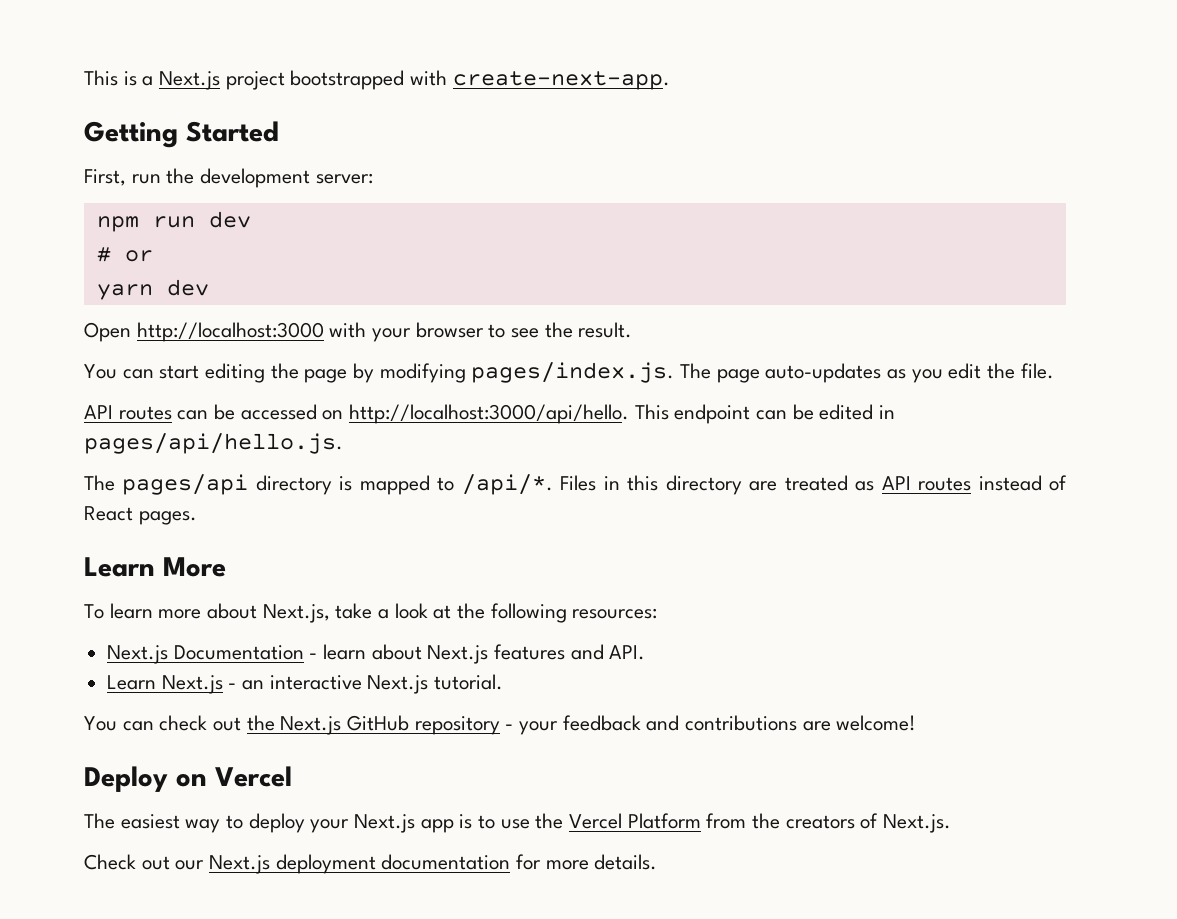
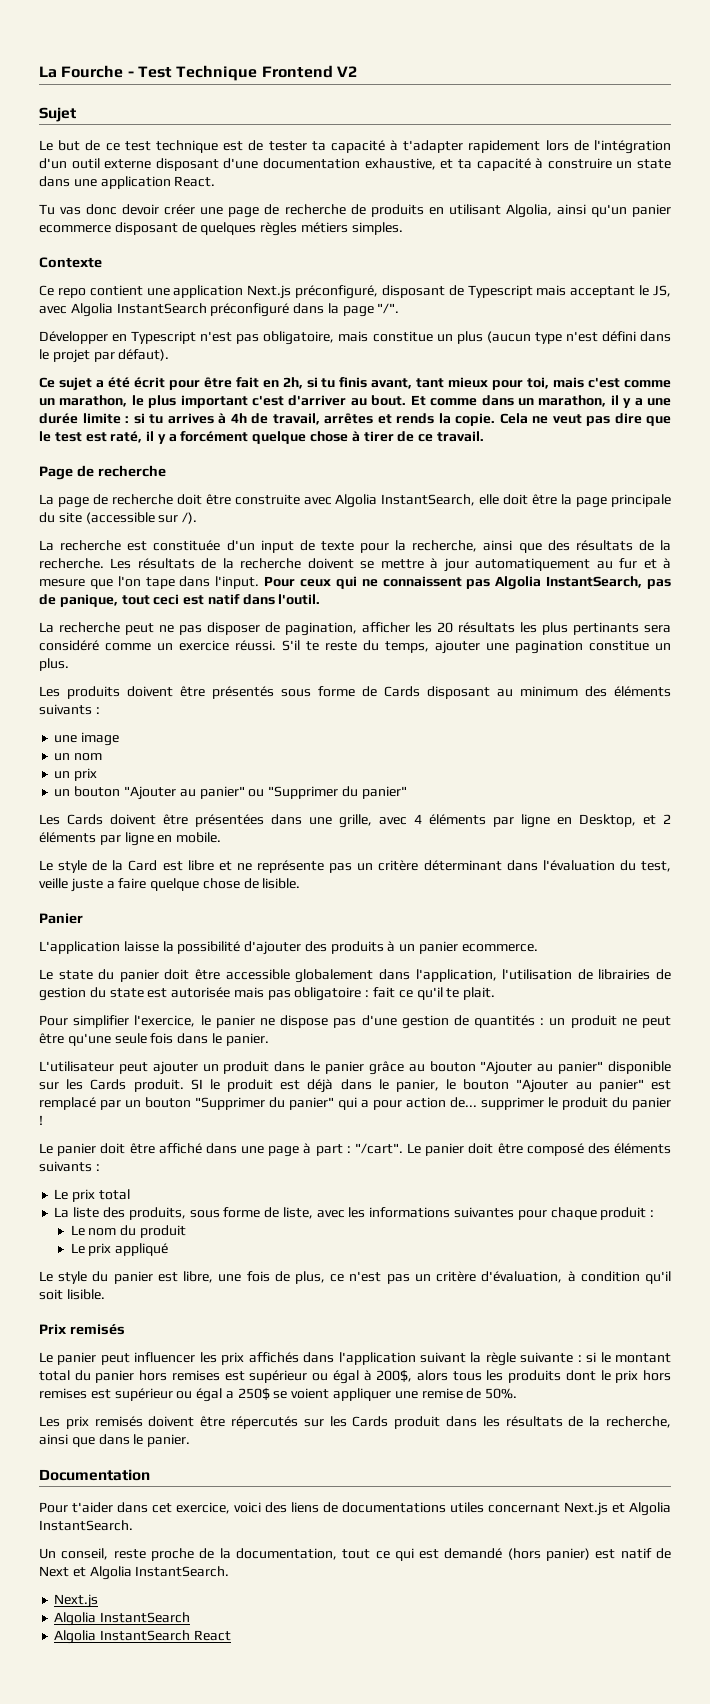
- This is a Next.js project bootstrapped with create-next-app.
- Getting Started
- First, run the development server:
- npm run dev
- # or
- yarn dev
- Open http://localhost:3000 with your browser to see the result.
- You can start editing the page by modifying pages/index.js. The page auto-updates as you edit the file.
- API routes can be accessed on http://localhost:3000/api/hello. This endpoint can be edited in pages/api/hello.js.
- The pages/api directory is mapped to /api/*. Files in this directory are treated as API routes instead of React pages.
- Learn More
- To learn more about Next.js, take a look at the following resources:
- Next.js Documentation - learn about Next.js features and API.
- Learn Next.js - an interactive Next.js tutorial.
- You can check out the Next.js GitHub repository - your feedback and contributions are welcome!
- Deploy on Vercel
- The easiest way to deploy your Next.js app is to use the Vercel Platform from the creators of Next.js.
- Check out our Next.js deployment documentation for more details.
+ La Fourche - Test Technique Frontend V2
+ Sujet
+ Le but de ce test technique est de tester ta capacité à t'adapter rapidement lors de l'intégration d'un outil externe disposant d'une documentation exhaustive, et ta capacité à construire un state dans une application React.
+ Tu vas donc devoir créer une page de recherche de produits en utilisant Algolia, ainsi qu'un panier ecommerce disposant de quelques règles métiers simples.
+ Contexte
+ Ce repo contient une application Next.js préconfiguré, disposant de Typescript mais acceptant le JS, avec Algolia InstantSearch préconfiguré dans la page "/".
+ Développer en Typescript n'est pas obligatoire, mais constitue un plus (aucun type n'est défini dans le projet par défaut).
+ Ce sujet a été écrit pour être fait en 2h, si tu finis avant, tant mieux pour toi, mais c'est comme un marathon, le plus important c'est d'arriver au bout. Et comme dans un marathon, il y a une durée limite : si tu arrives à 4h de travail, arrêtes et rends la copie. Cela ne veut pas dire que le test est raté, il y a forcément quelque chose à tirer de ce travail.
+ Page de recherche
+ La page de recherche doit être construite avec Algolia InstantSearch, elle doit être la page principale du site (accessible sur /).
+ La recherche est constituée d'un input de texte pour la recherche, ainsi que des résultats de la recherche. Les résultats de la recherche doivent se mettre à jour automatiquement au fur et à mesure que l'on tape dans l'input. Pour ceux qui ne connaissent pas Algolia InstantSearch, pas de panique, tout ceci est natif dans l'outil.
+ La recherche peut ne pas disposer de pagination, afficher les 20 résultats les plus pertinants sera considéré comme un exercice réussi. S'il te reste du temps, ajouter une pagination constitue un plus.
+ Les produits doivent être présentés sous forme de Cards disposant au minimum des éléments suivants :
+ une image
+ un nom
+ un prix
+ un bouton "Ajouter au panier" ou "Supprimer du panier"
+ Les Cards doivent être présentées dans une grille, avec 4 éléments par ligne en Desktop, et 2 éléments par ligne en mobile.
+ Le style de la Card est libre et ne représente pas un critère déterminant dans l'évaluation du test, veille juste a faire quelque chose de lisible.
+ Panier
+ L'application laisse la possibilité d'ajouter des produits à un panier ecommerce.
+ Le state du panier doit être accessible globalement dans l'application, l'utilisation de librairies de gestion du state est autorisée mais pas obligatoire : fait ce qu'il te plait.
+ Pour simplifier l'exercice, le panier ne dispose pas d'une gestion de quantités : un produit ne peut être qu'une seule fois dans le panier.
+ L'utilisateur peut ajouter un produit dans le panier grâce au bouton "Ajouter au panier" disponible sur les Cards produit. SI le produit est déjà dans le panier, le bouton "Ajouter au panier" est remplacé par un bouton "Supprimer du panier" qui a pour action de... supprimer le produit du panier !
+ Le panier doit être affiché dans une page à part : "/cart". Le panier doit être composé des éléments suivants :
+ Le prix total
+ La liste des produits, sous forme de liste, avec les informations suivantes pour chaque produit :
+ Le nom du produit
+ Le prix appliqué
+ Le style du panier est libre, une fois de plus, ce n'est pas un critère d'évaluation, à condition qu'il soit lisible.
+ Prix remisés
+ Le panier peut influencer les prix affichés dans l'application suivant la règle suivante : si le montant total du panier hors remises est supérieur ou égal à 200$, alors tous les produits dont le prix hors remises est supérieur ou égal a 250$ se voient appliquer une remise de 50%.
+ Les prix remisés doivent être répercutés sur les Cards produit dans les résultats de la recherche, ainsi que dans le panier.
+ Documentation
+ Pour t'aider dans cet exercice, voici des liens de documentations utiles concernant Next.js et Algolia InstantSearch.
+ Un conseil, reste proche de la documentation, tout ce qui est demandé (hors panier) est natif de Next et Algolia InstantSearch.
+ Next.js
+ Algolia InstantSearch
+ Algolia InstantSearch React

